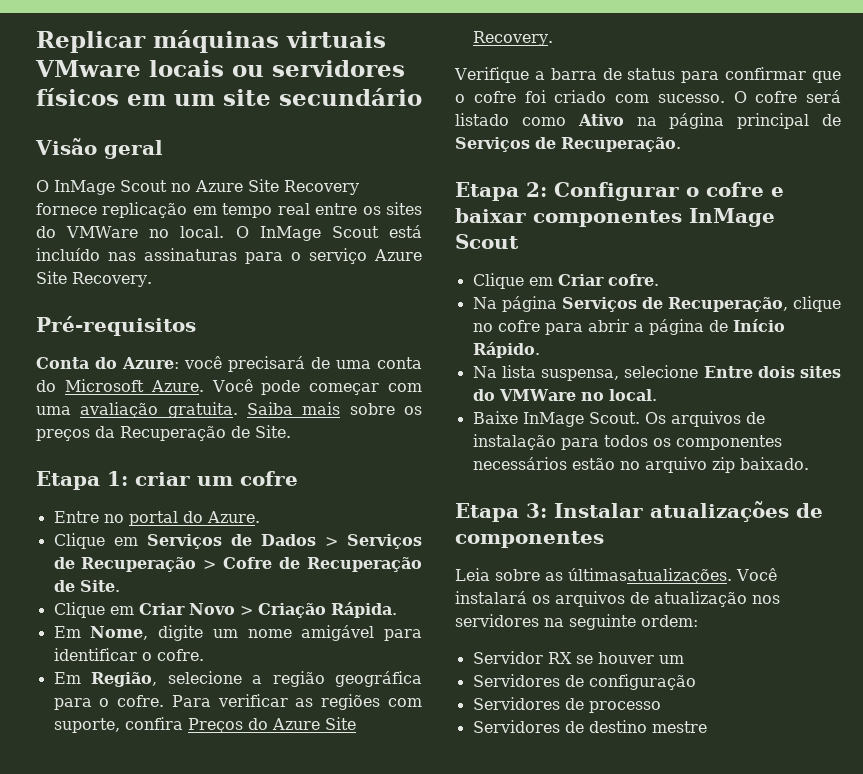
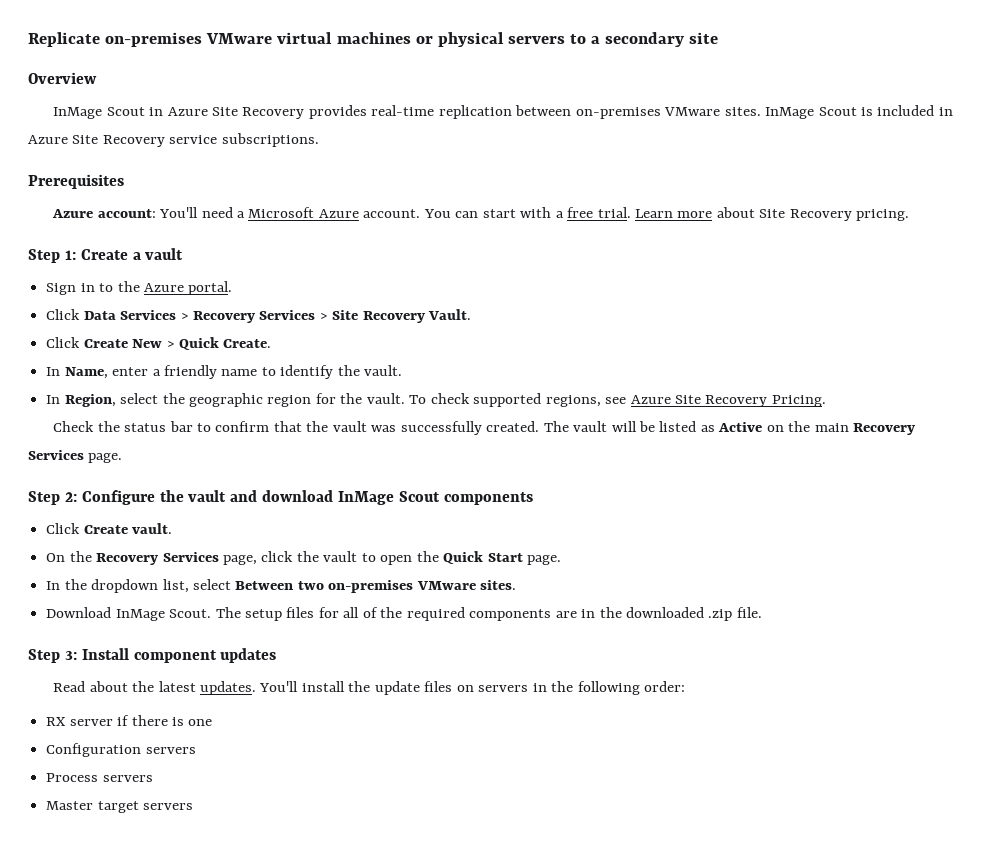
- Replicar máquinas virtuais VMware locais ou servidores físicos em um site secundário
- Visão geral
- O InMage Scout no Azure Site Recovery fornece replicação em tempo real entre os sites do VMWare no local. O InMage Scout está incluído nas assinaturas para o serviço Azure Site Recovery.
- Pré-requisitos
- Conta do Azure: você precisará de uma conta do Microsoft Azure. Você pode começar com uma avaliação gratuita. Saiba mais sobre os preços da Recuperação de Site.
- Etapa 1: criar um cofre
- Entre no portal do Azure.
- Clique em Serviços de Dados > Serviços de Recuperação > Cofre de Recuperação de Site.
- Clique em Criar Novo > Criação Rápida.
- Em Nome, digite um nome amigável para identificar o cofre.
- Em Região, selecione a região geográfica para o cofre. Para verificar as regiões com suporte, confira Preços do Azure Site Recovery.
- Verifique a barra de status para confirmar que o cofre foi criado com sucesso. O cofre será listado como Ativo na página principal de Serviços de Recuperação.
- Etapa 2: Configurar o cofre e baixar componentes InMage Scout
- Clique em Criar cofre.
- Na página Serviços de Recuperação, clique no cofre para abrir a página de Início Rápido.
- Na lista suspensa, selecione Entre dois sites do VMWare no local.
- Baixe InMage Scout. Os arquivos de instalação para todos os componentes necessários estão no arquivo zip baixado.
- Etapa 3: Instalar atualizações de componentes
- Leia sobre as últimasatualizações. Você instalará os arquivos de atualização nos servidores na seguinte ordem:
- Servidor RX se houver um
- Servidores de configuração
- Servidores de processo
- Servidores de destino mestre
+ Replicate on-premises VMware virtual machines or physical servers to a secondary site
+ Overview
+ InMage Scout in Azure Site Recovery provides real-time replication between on-premises VMware sites. InMage Scout is included in Azure Site Recovery service subscriptions.
+ Prerequisites
+ Azure account: You'll need a Microsoft Azure account. You can start with a free trial. Learn more about Site Recovery pricing.
+ Step 1: Create a vault
+ Sign in to the Azure portal.
+ Click Data Services > Recovery Services > Site Recovery Vault.
+ Click Create New > Quick Create.
+ In Name, enter a friendly name to identify the vault.
+ In Region, select the geographic region for the vault. To check supported regions, see Azure Site Recovery Pricing.
+ Check the status bar to confirm that the vault was successfully created. The vault will be listed as Active on the main Recovery Services page.
+ Step 2: Configure the vault and download InMage Scout components
+ Click Create vault.
+ On the Recovery Services page, click the vault to open the Quick Start page.
+ In the dropdown list, select Between two on-premises VMware sites.
+ Download InMage Scout. The setup files for all of the required components are in the downloaded .zip file.
+ Step 3: Install component updates
+ Read about the latest updates. You'll install the update files on servers in the following order:
+ RX server if there is one
+ Configuration servers
+ Process servers
+ Master target servers

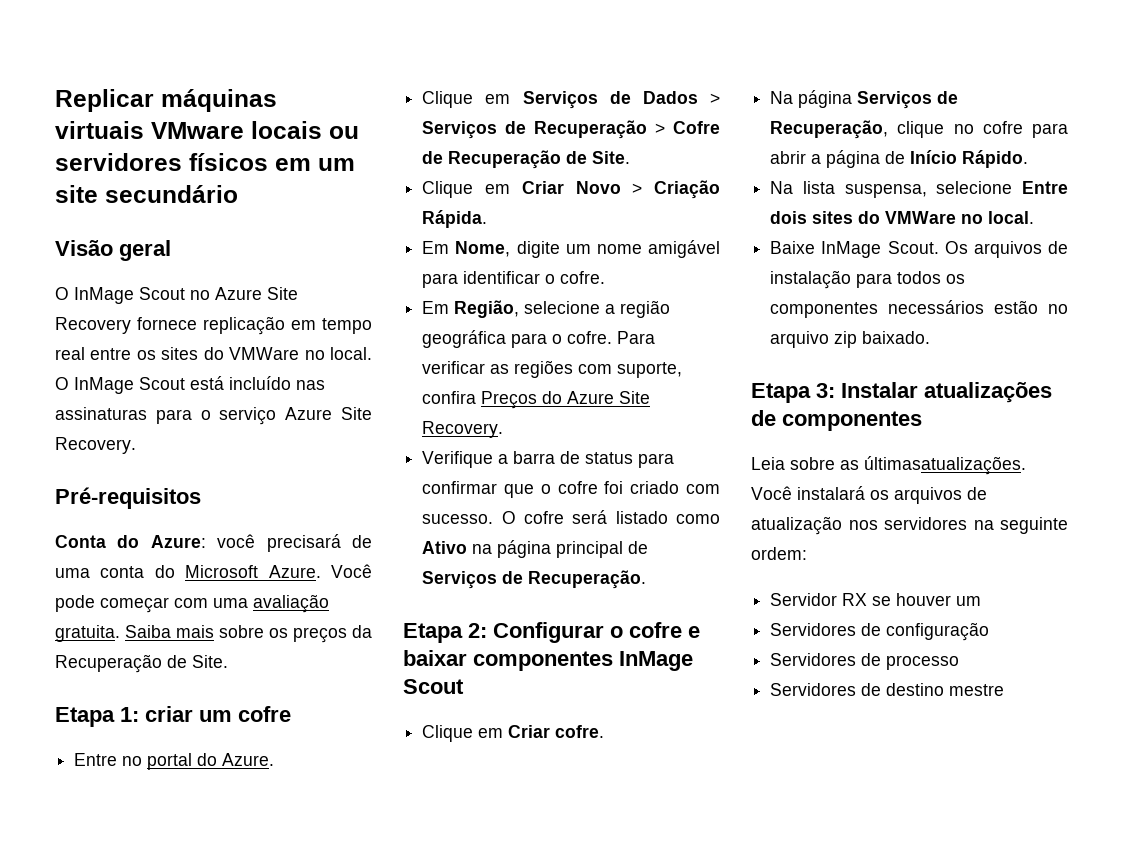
- Replicate on-premises VMware virtual machines or physical servers to a secondary site
- Overview
- InMage Scout in Azure Site Recovery provides real-time replication between on-premises VMware sites. InMage Scout is included in Azure Site Recovery service subscriptions.
- Prerequisites
- Azure account: You'll need a Microsoft Azure account. You can start with a free trial. Learn more about Site Recovery pricing.
- Step 1: Create a vault
- Sign in to the Azure portal.
- Click Data Services > Recovery Services > Site Recovery Vault.
- Click Create New > Quick Create.
- In Name, enter a friendly name to identify the vault.
- In Region, select the geographic region for the vault. To check supported regions, see Azure Site Recovery Pricing.
- Check the status bar to confirm that the vault was successfully created. The vault will be listed as Active on the main Recovery Services page.
- Step 2: Configure the vault and download InMage Scout components
- Click Create vault.
- On the Recovery Services page, click the vault to open the Quick Start page.
- In the dropdown list, select Between two on-premises VMware sites.
- Download InMage Scout. The setup files for all of the required components are in the downloaded .zip file.
- Step 3: Install component updates
- Read about the latest updates. You'll install the update files on servers in the following order:
- RX server if there is one
- Configuration servers
- Process servers
- Master target servers
+ Replicar máquinas virtuais VMware locais ou servidores físicos em um site secundário
+ Visão geral
+ O InMage Scout no Azure Site Recovery fornece replicação em tempo real entre os sites do VMWare no local. O InMage Scout está incluído nas assinaturas para o serviço Azure Site Recovery.
+ Pré-requisitos
+ Conta do Azure: você precisará de uma conta do Microsoft Azure. Você pode começar com uma avaliação gratuita. Saiba mais sobre os preços da Recuperação de Site.
+ Etapa 1: criar um cofre
+ Entre no portal do Azure.
+ Clique em Serviços de Dados > Serviços de Recuperação > Cofre de Recuperação de Site.
+ Clique em Criar Novo > Criação Rápida.
+ Em Nome, digite um nome amigável para identificar o cofre.
+ Em Região, selecione a região geográfica para o cofre. Para verificar as regiões com suporte, confira Preços do Azure Site Recovery.
+ Verifique a barra de status para confirmar que o cofre foi criado com sucesso. O cofre será listado como Ativo na página principal de Serviços de Recuperação.
+ Etapa 2: Configurar o cofre e baixar componentes InMage Scout
+ Clique em Criar cofre.
+ Na página Serviços de Recuperação, clique no cofre para abrir a página de Início Rápido.
+ Na lista suspensa, selecione Entre dois sites do VMWare no local.
+ Baixe InMage Scout. Os arquivos de instalação para todos os componentes necessários estão no arquivo zip baixado.
+ Etapa 3: Instalar atualizações de componentes
+ Leia sobre as últimasatualizações. Você instalará os arquivos de atualização nos servidores na seguinte ordem:
+ Servidor RX se houver um
+ Servidores de configuração
+ Servidores de processo
+ Servidores de destino mestre

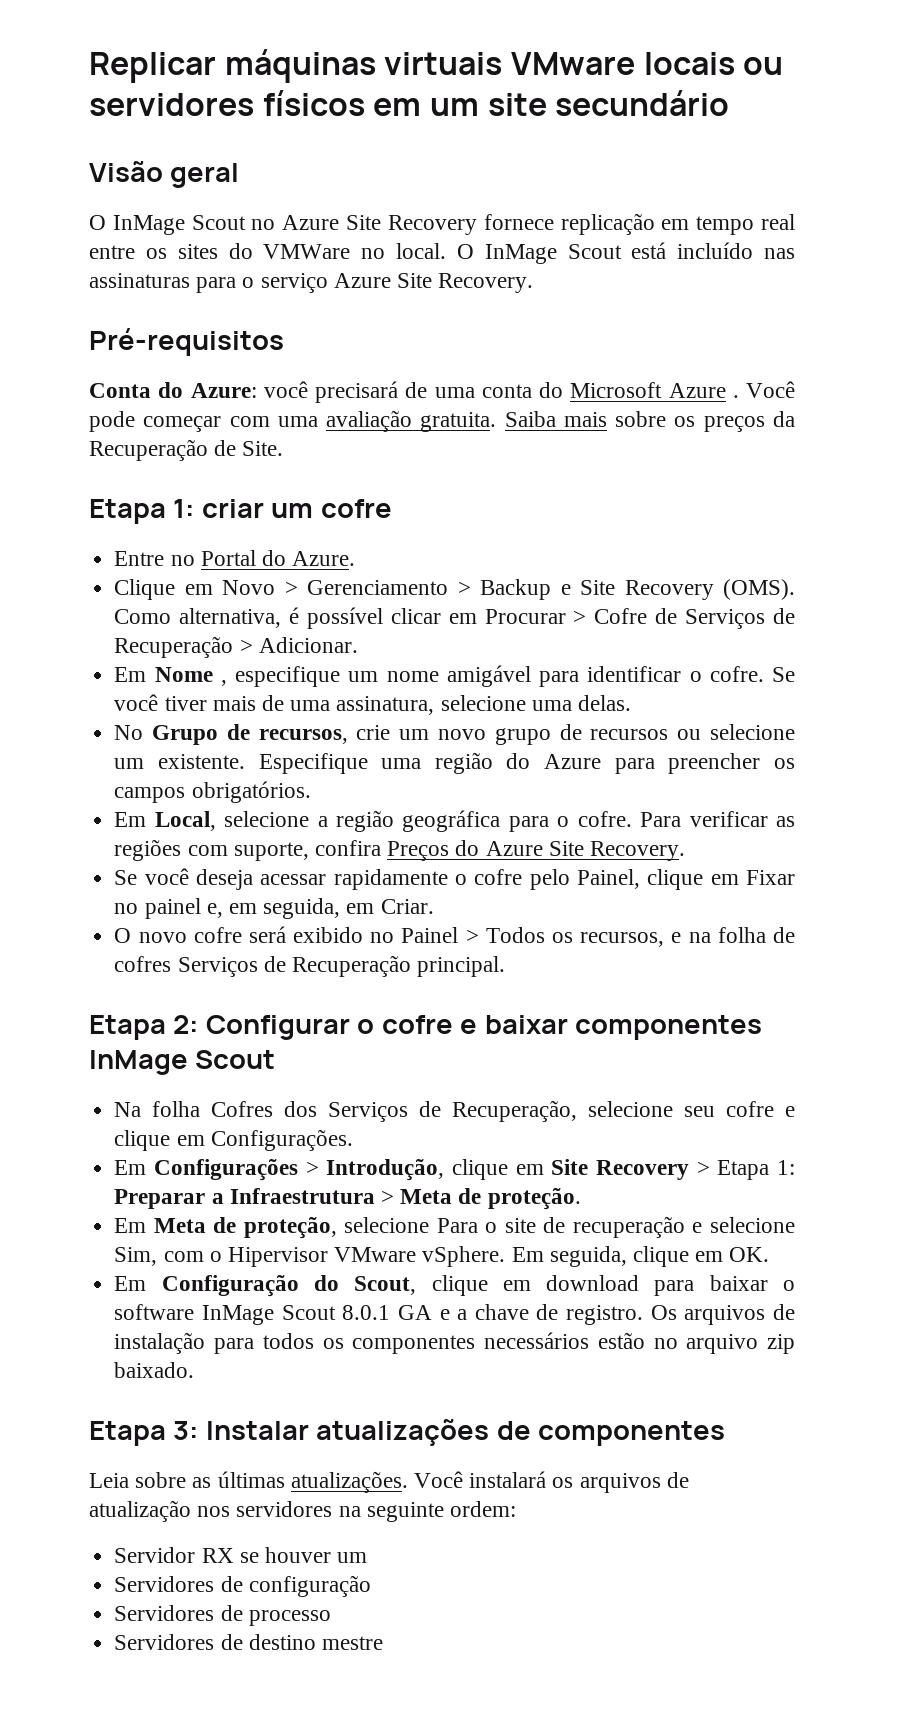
- Conta do Azure: você precisará de uma conta do Microsoft Azure.
+ Conta do Azure: você precisará de uma conta do Microsoft Azure .
- Entre no portal do Azure.
+ Entre no Portal do Azure.
- Clique em Serviços de Dados > Serviços de Recuperação > Cofre de Recuperação de Site.
- Clique em Criar Novo > Criação Rápida.
- Em Nome, digite um nome amigável para identificar o cofre.
- Em Região, selecione a região geográfica para o cofre.
+ Clique em Novo > Gerenciamento > Backup e Site Recovery (OMS). Como alternativa, é possível clicar em Procurar > Cofre de Serviços de Recuperação > Adicionar.
+ Em Nome , especifique um nome amigável para identificar o cofre. Se você tiver mais de uma assinatura, selecione uma delas.
+ No Grupo de recursos, crie um novo grupo de recursos ou selecione um existente. Especifique uma região do Azure para preencher os campos obrigatórios.
+ Em Local, selecione a região geográfica para o cofre.
- Verifique a barra de status para confirmar que o cofre foi criado com sucesso. O cofre será listado como Ativo na página principal de Serviços de Recuperação.
+ Se você deseja acessar rapidamente o cofre pelo Painel, clique em Fixar no painel e, em seguida, em Criar.
+ O novo cofre será exibido no Painel > Todos os recursos, e na folha de cofres Serviços de Recuperação principal.
- Clique em Criar cofre.
- Na página Serviços de Recuperação, clique no cofre para abrir a página de Início Rápido.
- Na lista suspensa, selecione Entre dois sites do VMWare no local.
- Baixe InMage Scout.
+ Na folha Cofres dos Serviços de Recuperação, selecione seu cofre e clique em Configurações.
+ Em Configurações > Introdução, clique em Site Recovery > Etapa 1: Preparar a Infraestrutura > Meta de proteção.
+ Em Meta de proteção, selecione Para o site de recuperação e selecione Sim, com o Hipervisor VMware vSphere. Em seguida, clique em OK.
+ Em Configuração do Scout, clique em download para baixar o software InMage Scout 8.0.1 GA e a chave de registro.
- Leia sobre as últimasatualizações.
+ Leia sobre as últimas atualizações.

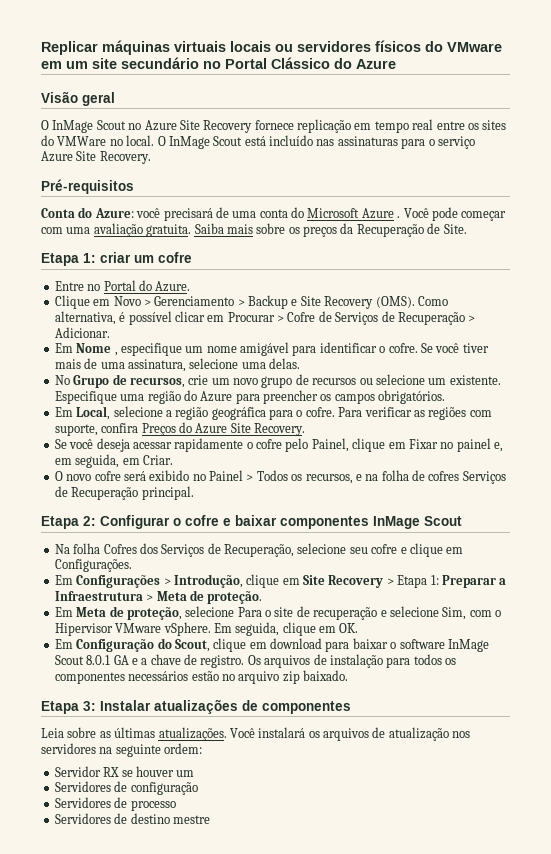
- Replicar máquinas virtuais VMware locais ou servidores físicos em um site secundário
+ Replicar máquinas virtuais locais ou servidores físicos do VMware em um site secundário no Portal Clássico do Azure

